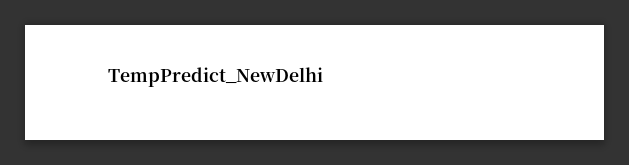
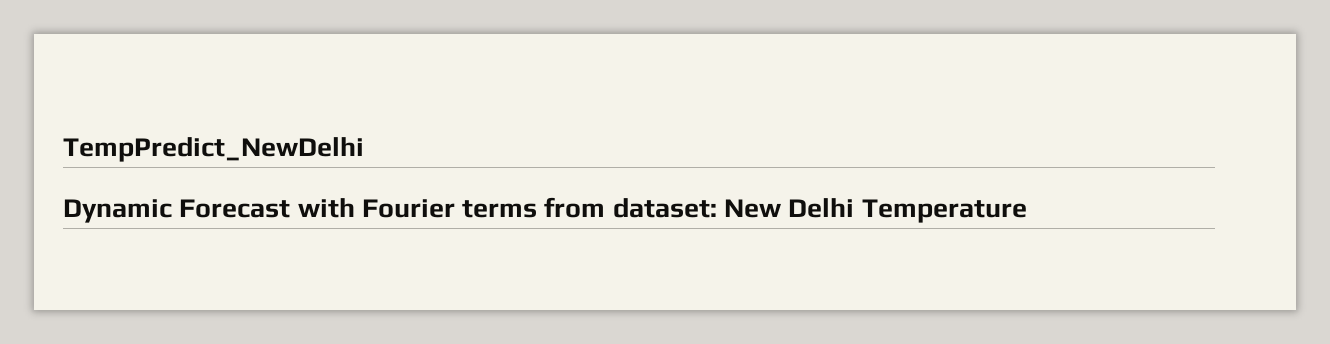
+ Dynamic Forecast with Fourier terms from dataset: New Delhi Temperature

